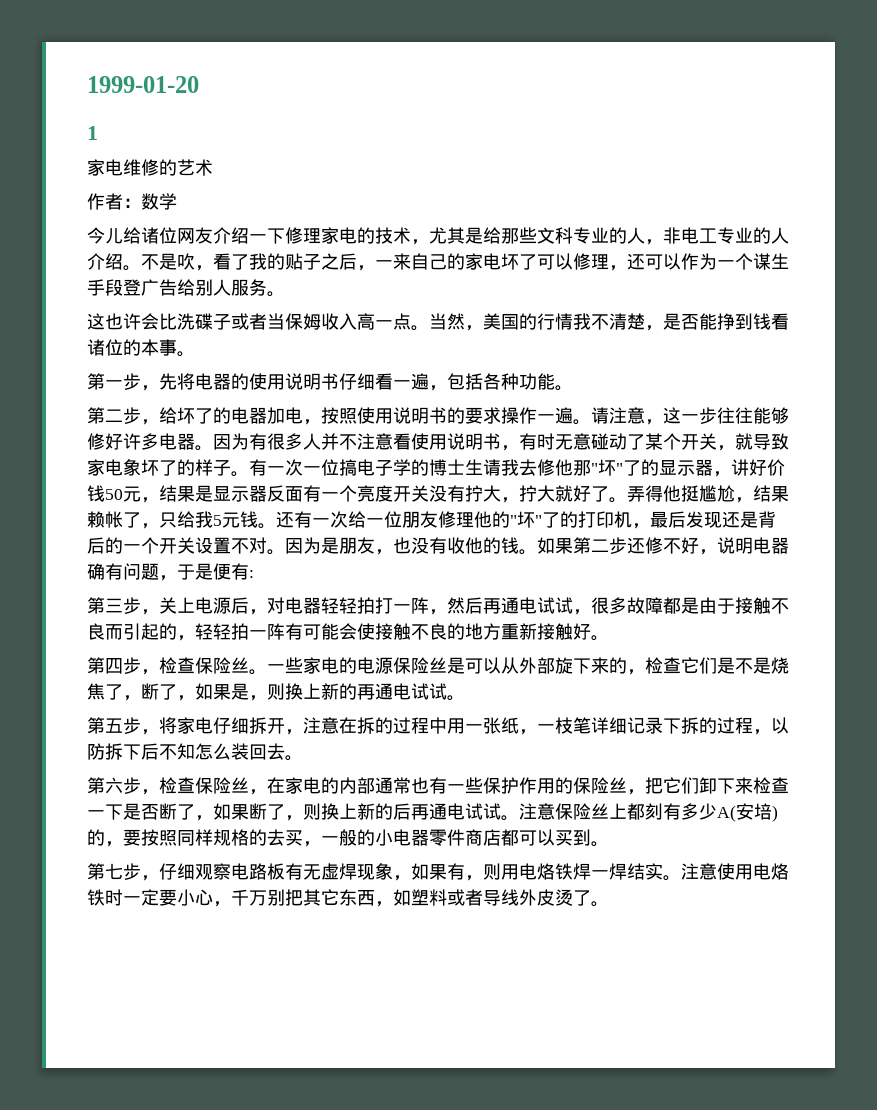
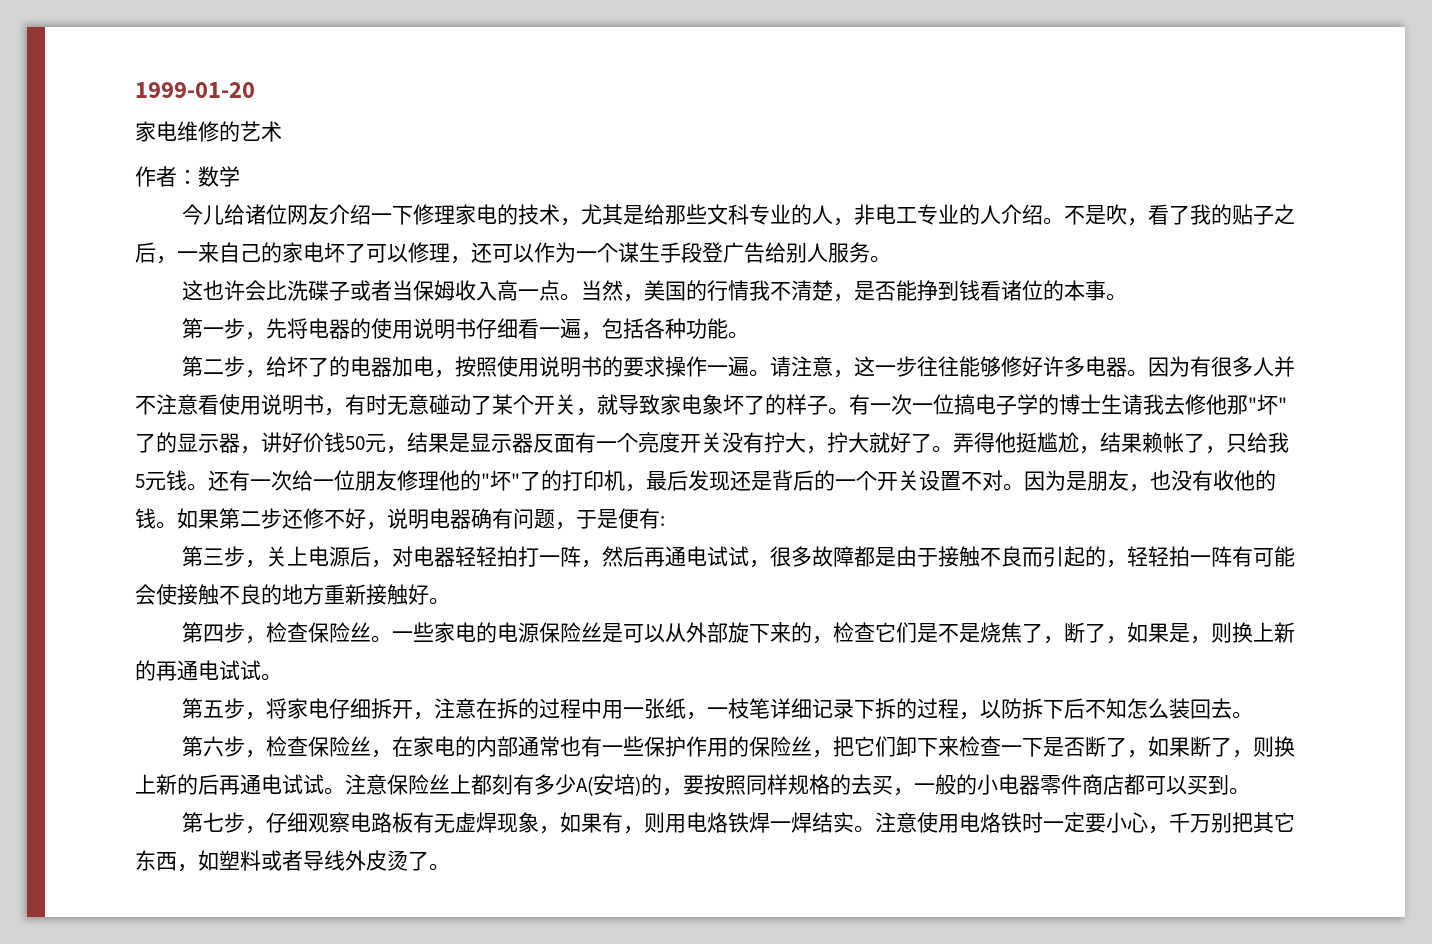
- 1

